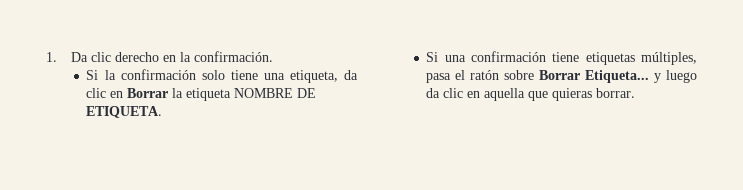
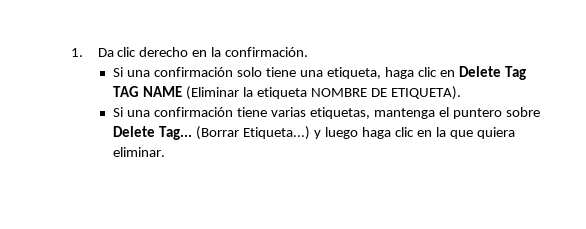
- Si la confirmación solo tiene una etiqueta, da clic en Borrar la etiqueta NOMBRE DE ETIQUETA.
+ Si una confirmación solo tiene una etiqueta, haga clic en Delete Tag TAG NAME (Eliminar la etiqueta NOMBRE DE ETIQUETA).
- Si una confirmación tiene etiquetas múltiples, pasa el ratón sobre Borrar Etiqueta... y luego da clic en aquella que quieras borrar.
+ Si una confirmación tiene varias etiquetas, mantenga el puntero sobre Delete Tag... (Borrar Etiqueta...) y luego haga clic en la que quiera eliminar.

